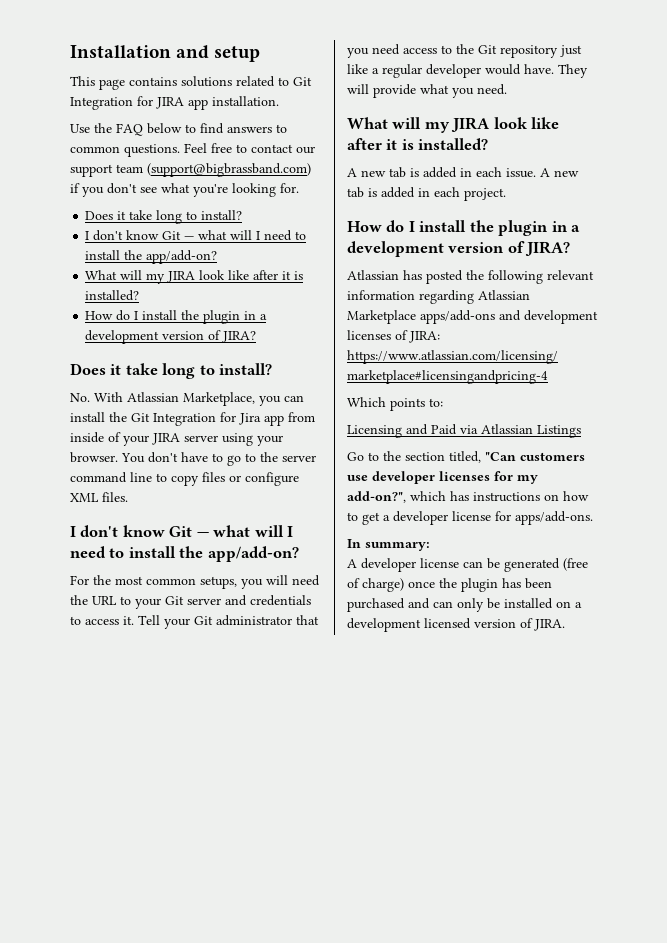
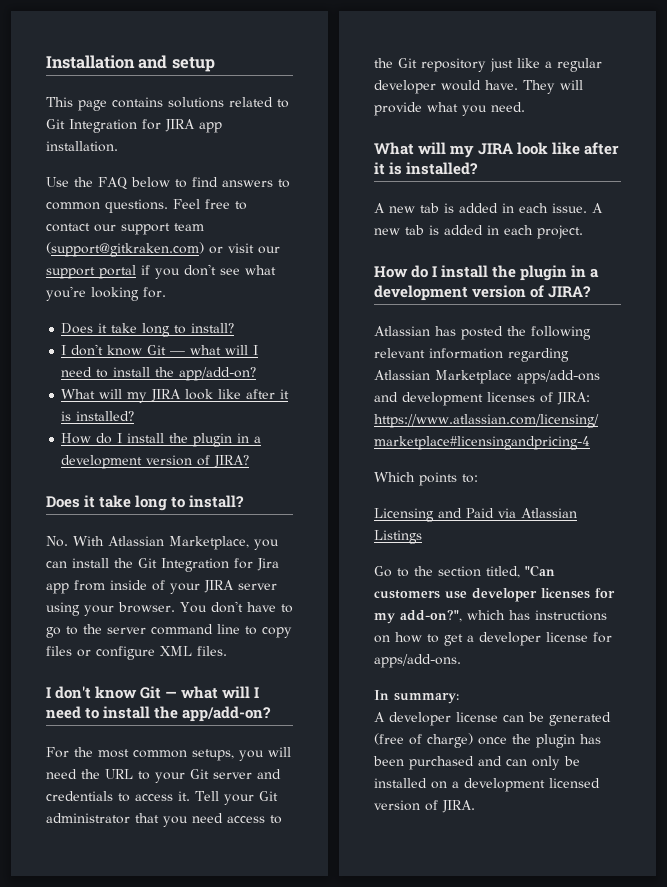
- Feel free to contact our support team (support@bigbrassband.com) if you don't see what you're looking for.
+ Feel free to contact our support team (support@gitkraken.com) or visit our support portal if you don't see what you're looking for.

